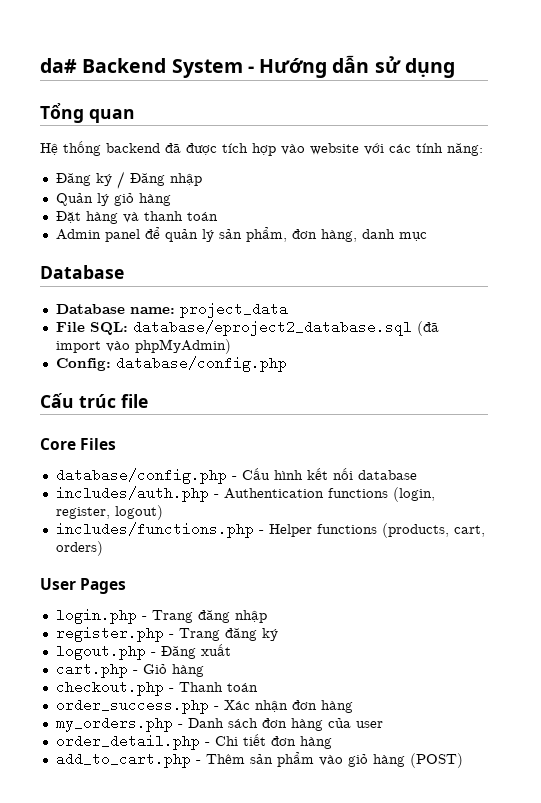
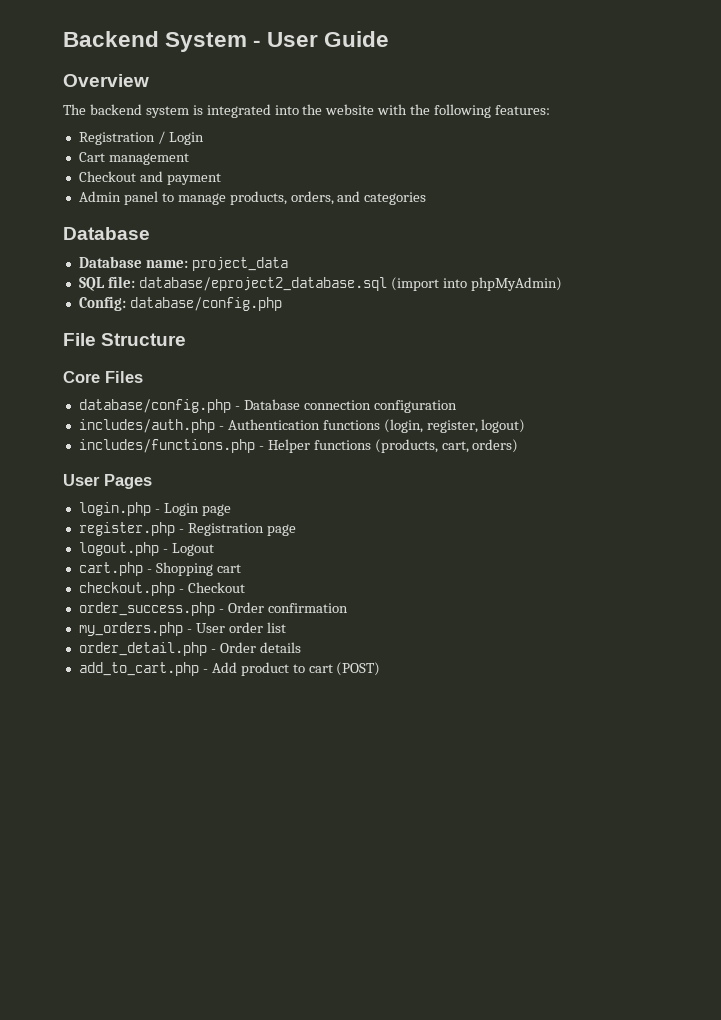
- da# Backend System - Hướng dẫn sử dụng
- Tổng quan
- Hệ thống backend đã được tích hợp vào website với các tính năng:
- Đăng ký / Đăng nhập
- Quản lý giỏ hàng
- Đặt hàng và thanh toán
- Admin panel để quản lý sản phẩm, đơn hàng, danh mục
+ Backend System - User Guide
+ Overview
+ The backend system is integrated into the website with the following features:
+ Registration / Login
+ Cart management
+ Checkout and payment
+ Admin panel to manage products, orders, and categories
  Database
  Database name: project_data
- File SQL: database/eproject2_database.sql (đã import vào phpMyAdmin)
+ SQL file: database/eproject2_database.sql (import into phpMyAdmin)
- Cấu trúc file
+ File Structure
- database/config.php - Cấu hình kết nối database
+ database/config.php - Database connection configuration
- login.php - Trang đăng nhập
+ login.php - Login page
- register.php - Trang đăng ký
+ register.php - Registration page
- logout.php - Đăng xuất
+ logout.php - Logout
- cart.php - Giỏ hàng
+ cart.php - Shopping cart
- checkout.php - Thanh toán
+ checkout.php - Checkout
- order_success.php - Xác nhận đơn hàng
- my_orders.php - Danh sách đơn hàng của user
- order_detail.php - Chi tiết đơn hàng
- add_to_cart.php - Thêm sản phẩm vào giỏ hàng (POST)
+ order_success.php - Order confirmation
+ my_orders.php - User order list
+ order_detail.php - Order details
+ add_to_cart.php - Add product to cart (POST)

